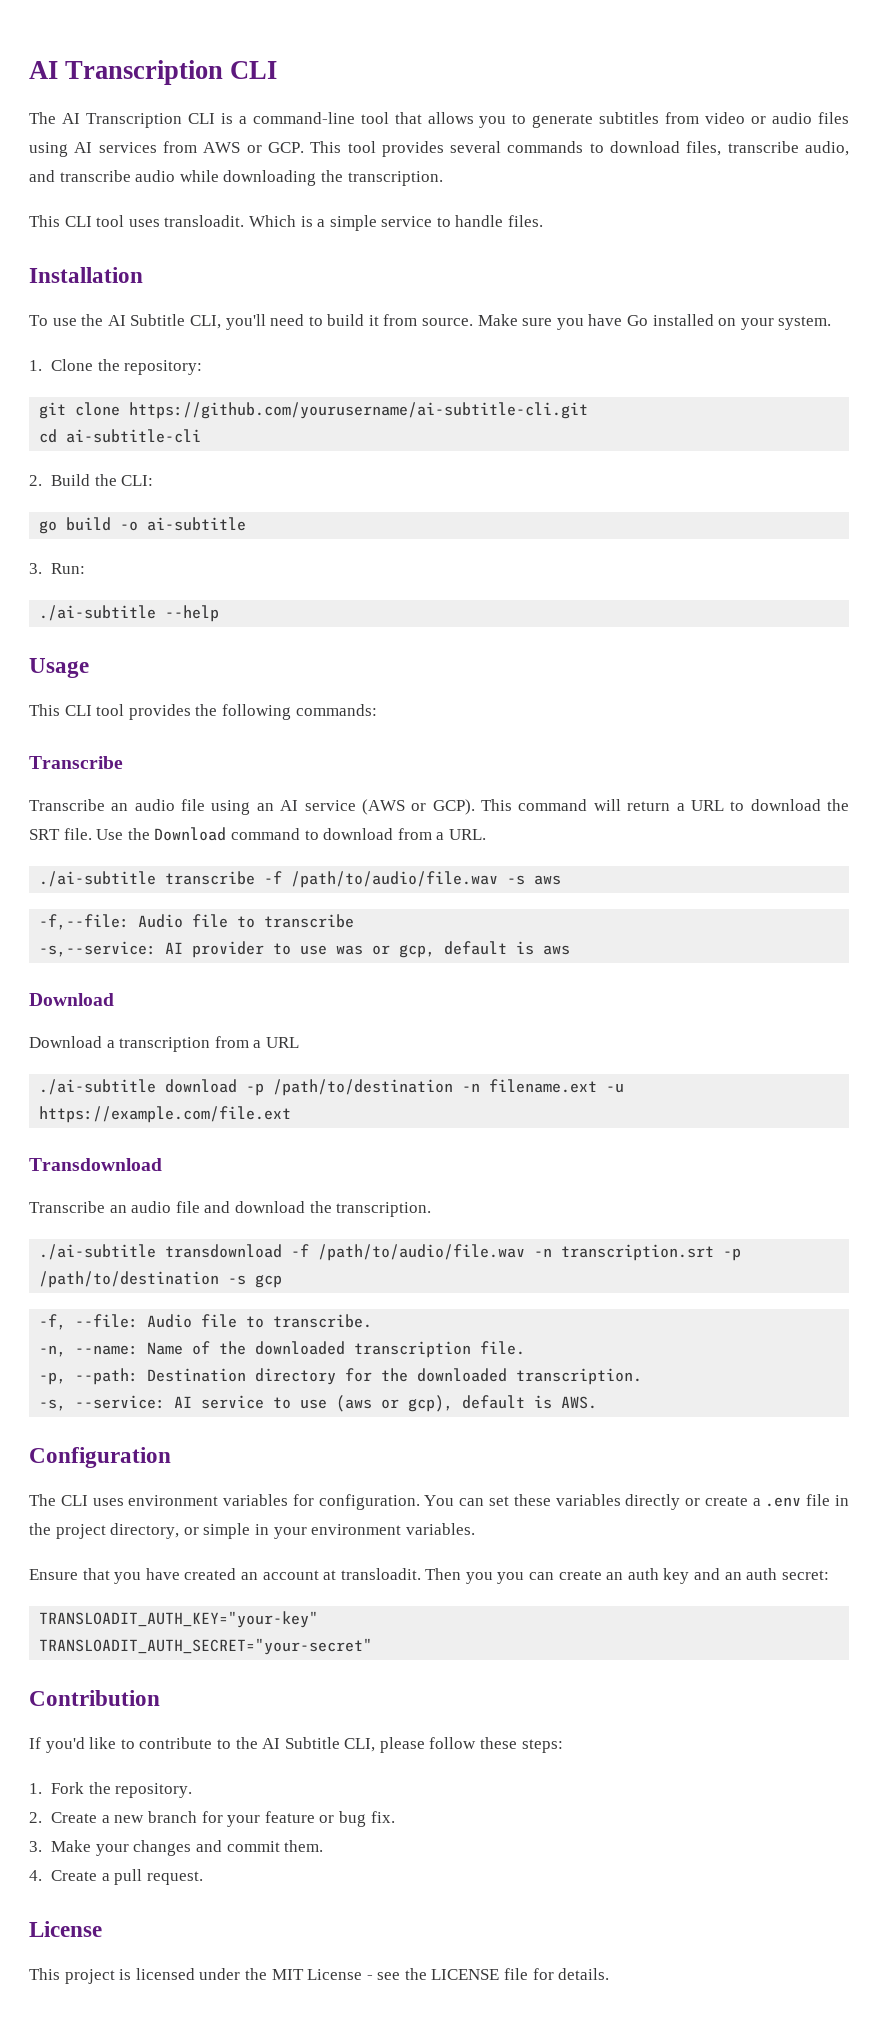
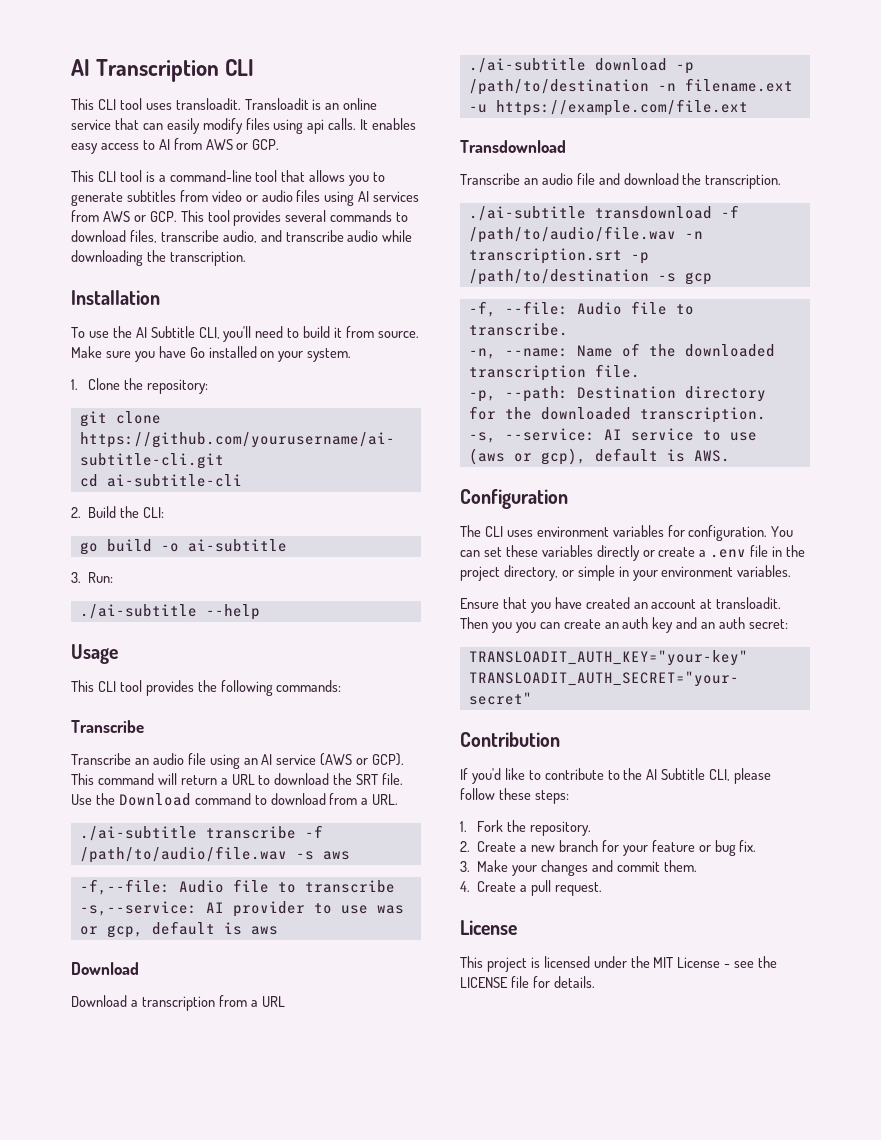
- The AI Transcription CLI is a command-line tool that allows you to generate subtitles from video or audio files using AI services from AWS or GCP. This tool provides several commands to download files, transcribe audio, and transcribe audio while downloading the transcription.
+ This CLI tool uses transloadit. Transloadit is an online service that can easily modify files using api calls. It enables easy access to AI from AWS or GCP.
+ This CLI tool is a command-line tool that allows you to generate subtitles from video or audio files using AI services from AWS or GCP. This tool provides several commands to download files, transcribe audio, and transcribe audio while downloading the transcription.
- This CLI tool uses transloadit. Which is a simple service to handle files.

